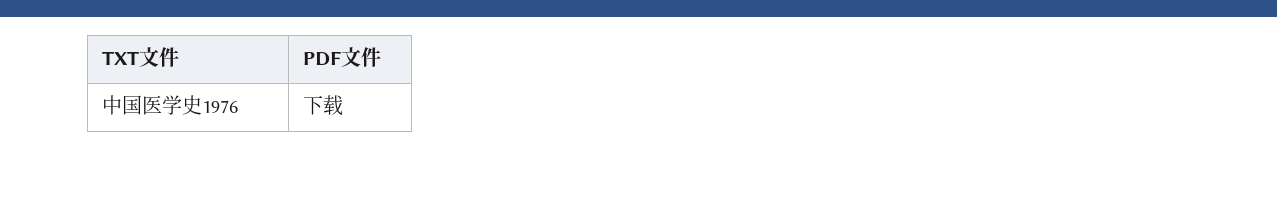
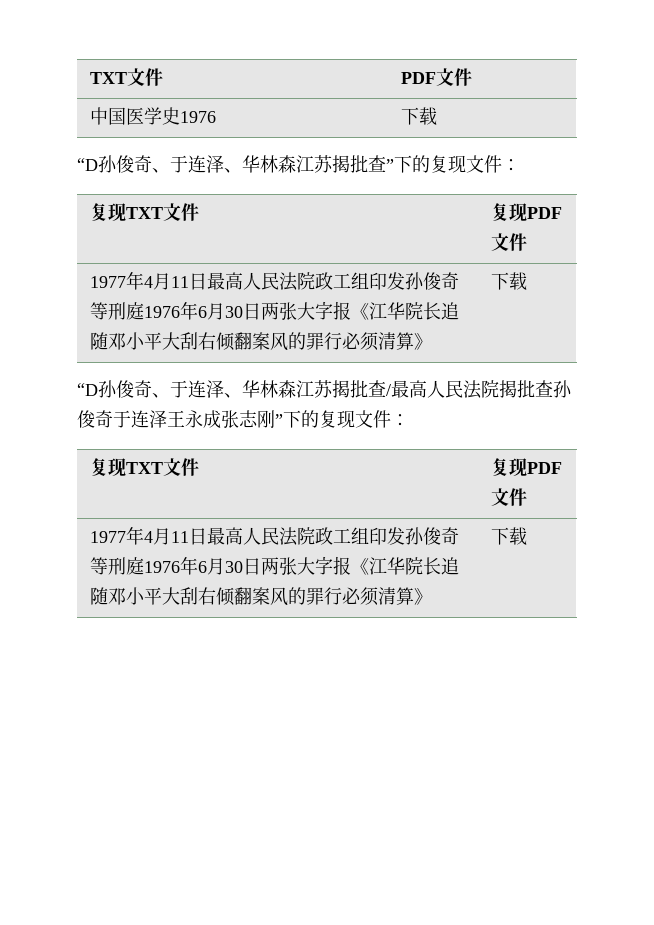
+ “D孙俊奇、于连泽、华林森江苏揭批查”下的复现文件：
+ 复现TXT文件 | 复现PDF文件
+ 1977年4月11日最高人民法院政工组印发孙俊奇等刑庭1976年6月30日两张大字报《江华院长追随邓小平大刮右倾翻案风的罪行必须清算》 | 下载
+ “D孙俊奇、于连泽、华林森江苏揭批查/最高人民法院揭批查孙俊奇于连泽王永成张志刚”下的复现文件：
+ 复现TXT文件 | 复现PDF文件
+ 1977年4月11日最高人民法院政工组印发孙俊奇等刑庭1976年6月30日两张大字报《江华院长追随邓小平大刮右倾翻案风的罪行必须清算》 | 下载

